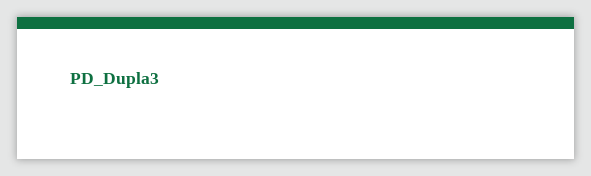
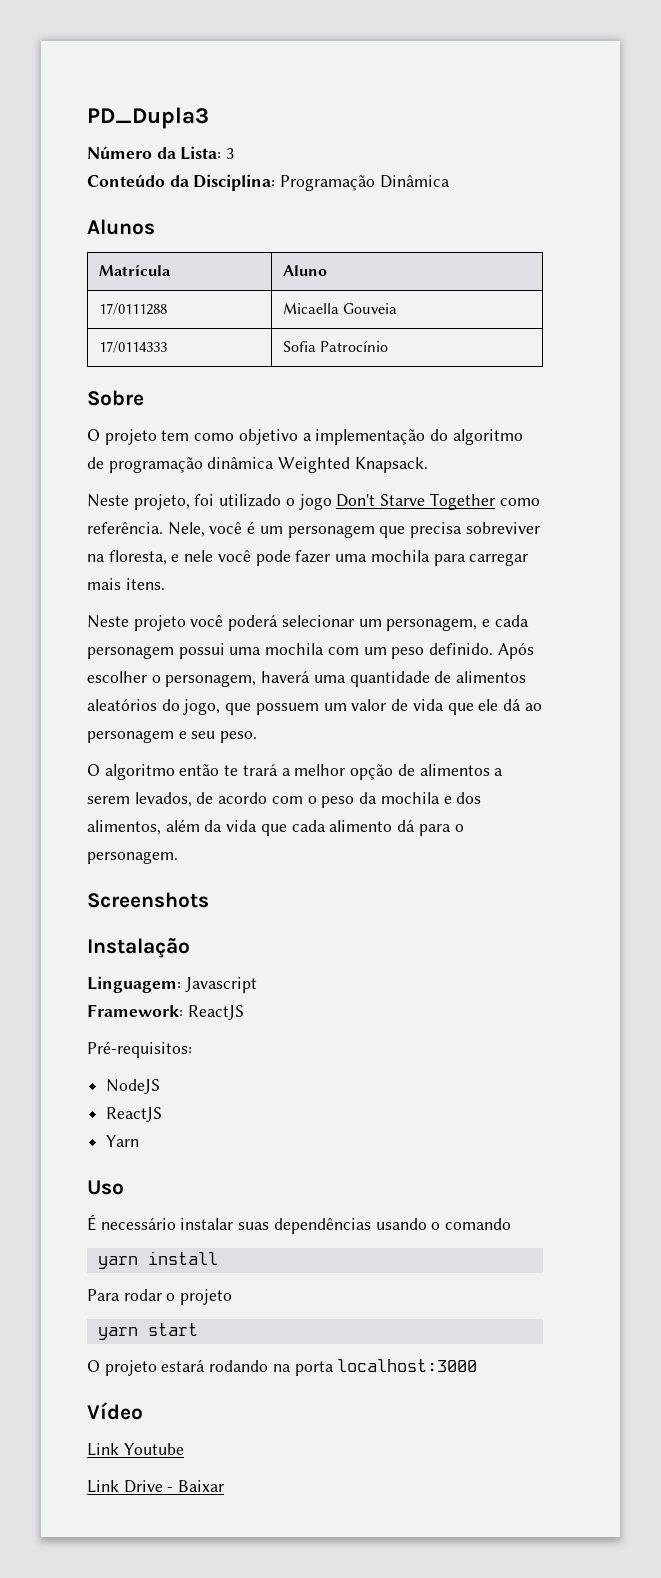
+ Número da Lista: 3
+ Conteúdo da Disciplina: Programação Dinâmica
+ Alunos
+ Matrícula | Aluno
+ 17/0111288 | Micaella Gouveia
+ 17/0114333 | Sofia Patrocínio
+ Sobre
+ O projeto tem como objetivo a implementação do algoritmo de programação dinâmica Weighted Knapsack.
+ Neste projeto, foi utilizado o jogo Don't Starve Together como referência. Nele, você é um personagem que precisa sobreviver na floresta, e nele você pode fazer uma mochila para carregar mais itens.
+ Neste projeto você poderá selecionar um personagem, e cada personagem possui uma mochila com um peso definido. Após escolher o personagem, haverá uma quantidade de alimentos aleatórios do jogo, que possuem um valor de vida que ele dá ao personagem e seu peso.
+ O algoritmo então te trará a melhor opção de alimentos a serem levados, de acordo com o peso da mochila e dos alimentos, além da vida que cada alimento dá para o personagem.
+ Screenshots
+ Instalação
+ Linguagem: Javascript
+ Framework: ReactJS
+ Pré-requisitos:
+ NodeJS
+ ReactJS
+ Yarn
+ Uso
+ É necessário instalar suas dependências usando o comando
+ yarn install
+ Para rodar o projeto
+ yarn start
+ O projeto estará rodando na porta localhost:3000
+ Vídeo
+ Link Youtube
+ Link Drive - Baixar

